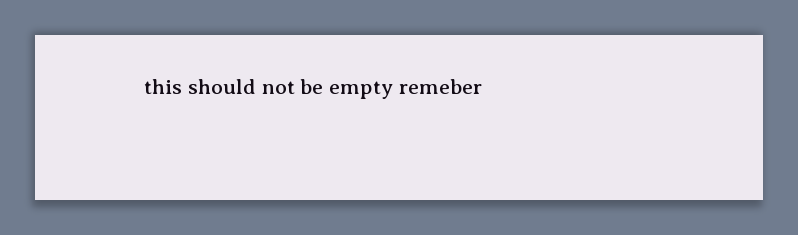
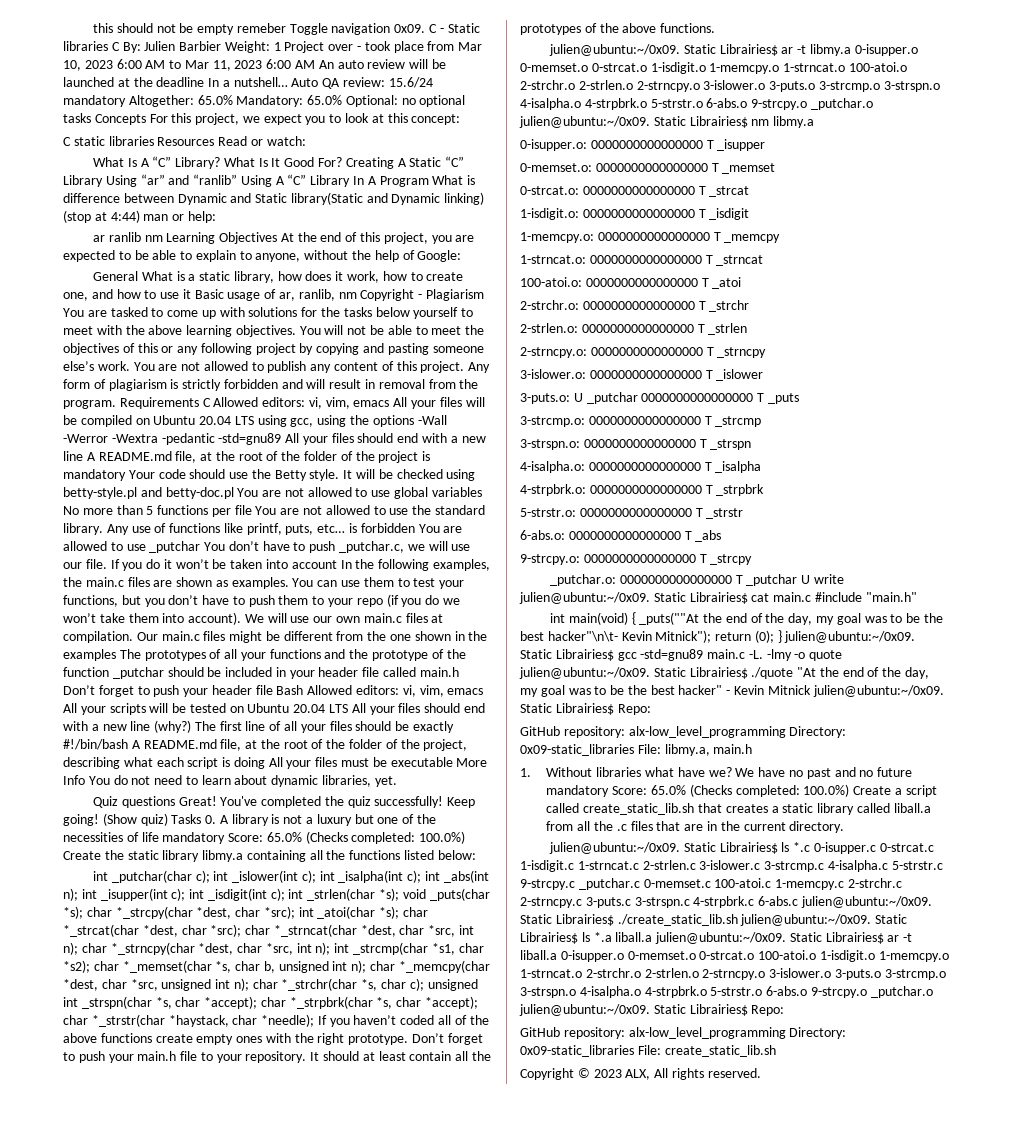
- this should not be empty remeber
+ this should not be empty remeber Toggle navigation 0x09. C - Static libraries C By: Julien Barbier Weight: 1 Project over - took place from Mar 10, 2023 6:00 AM to Mar 11, 2023 6:00 AM An auto review will be launched at the deadline In a nutshell… Auto QA review: 15.6/24 mandatory Altogether: 65.0% Mandatory: 65.0% Optional: no optional tasks Concepts For this project, we expect you to look at this concept:
+ C static libraries Resources Read or watch:
+ What Is A “C” Library? What Is It Good For? Creating A Static “C” Library Using “ar” and “ranlib” Using A “C” Library In A Program What is difference between Dynamic and Static library(Static and Dynamic linking) (stop at 4:44) man or help:
+ ar ranlib nm Learning Objectives At the end of this project, you are expected to be able to explain to anyone, without the help of Google:
+ General What is a static library, how does it work, how to create one, and how to use it Basic usage of ar, ranlib, nm Copyright - Plagiarism You are tasked to come up with solutions for the tasks below yourself to meet with the above learning objectives. You will not be able to meet the objectives of this or any following project by copying and pasting someone else’s work. You are not allowed to publish any content of this project. Any form of plagiarism is strictly forbidden and will result in removal from the program. Requirements C Allowed editors: vi, vim, emacs All your files will be compiled on Ubuntu 20.04 LTS using gcc, using the options -Wall -Werror -Wextra -pedantic -std=gnu89 All your files should end with a new line A README.md file, at the root of the folder of the project is mandatory Your code should use the Betty style. It will be checked using betty-style.pl and betty-doc.pl You are not allowed to use global variables No more than 5 functions per file You are not allowed to use the standard library. Any use of functions like printf, puts, etc… is forbidden You are allowed to use _putchar You don’t have to push _putchar.c, we will use our file. If you do it won’t be taken into account In the following examples, the main.c files are shown as examples. You can use them to test your functions, but you don’t have to push them to your repo (if you do we won’t take them into account). We will use our own main.c files at compilation. Our main.c files might be different from the one shown in the examples The prototypes of all your functions and the prototype of the function _putchar should be included in your header file called main.h Don’t forget to push your header file Bash Allowed editors: vi, vim, emacs All your scripts will be tested on Ubuntu 20.04 LTS All your files should end with a new line (why?) The first line of all your files should be exactly #!/bin/bash A README.md file, at the root of the folder of the project, describing what each script is doing All your files must be executable More Info You do not need to learn about dynamic libraries, yet.
+ Quiz questions Great! You've completed the quiz successfully! Keep going! (Show quiz) Tasks 0. A library is not a luxury but one of the necessities of life mandatory Score: 65.0% (Checks completed: 100.0%) Create the static library libmy.a containing all the functions listed below:
+ int _putchar(char c); int _islower(int c); int _isalpha(int c); int _abs(int n); int _isupper(int c); int _isdigit(int c); int _strlen(char *s); void _puts(char *s); char *_strcpy(char *dest, char *src); int _atoi(char *s); char *_strcat(char *dest, char *src); char *_strncat(char *dest, char *src, int n); char *_strncpy(char *dest, char *src, int n); int _strcmp(char *s1, char *s2); char *_memset(char *s, char b, unsigned int n); char *_memcpy(char *dest, char *src, unsigned int n); char *_strchr(char *s, char c); unsigned int _strspn(char *s, char *accept); char *_strpbrk(char *s, char *accept); char *_strstr(char *haystack, char *needle); If you haven’t coded all of the above functions create empty ones with the right prototype. Don’t forget to push your main.h file to your repository. It should at least contain all the prototypes of the above functions.
+ julien@ubuntu:~/0x09. Static Librairies$ ar -t libmy.a 0-isupper.o 0-memset.o 0-strcat.o 1-isdigit.o 1-memcpy.o 1-strncat.o 100-atoi.o 2-strchr.o 2-strlen.o 2-strncpy.o 3-islower.o 3-puts.o 3-strcmp.o 3-strspn.o 4-isalpha.o 4-strpbrk.o 5-strstr.o 6-abs.o 9-strcpy.o _putchar.o julien@ubuntu:~/0x09. Static Librairies$ nm libmy.a
+ 0-isupper.o: 0000000000000000 T _isupper
+ 0-memset.o: 0000000000000000 T _memset
+ 0-strcat.o: 0000000000000000 T _strcat
+ 1-isdigit.o: 0000000000000000 T _isdigit
+ 1-memcpy.o: 0000000000000000 T _memcpy
+ 1-strncat.o: 0000000000000000 T _strncat
+ 100-atoi.o: 0000000000000000 T _atoi
+ 2-strchr.o: 0000000000000000 T _strchr
+ 2-strlen.o: 0000000000000000 T _strlen
+ 2-strncpy.o: 0000000000000000 T _strncpy
+ 3-islower.o: 0000000000000000 T _islower
+ 3-puts.o: U _putchar 0000000000000000 T _puts
+ 3-strcmp.o: 0000000000000000 T _strcmp
+ 3-strspn.o: 0000000000000000 T _strspn
+ 4-isalpha.o: 0000000000000000 T _isalpha
+ 4-strpbrk.o: 0000000000000000 T _strpbrk
+ 5-strstr.o: 0000000000000000 T _strstr
+ 6-abs.o: 0000000000000000 T _abs
+ 9-strcpy.o: 0000000000000000 T _strcpy
+ _putchar.o: 0000000000000000 T _putchar U write julien@ubuntu:~/0x09. Static Librairies$ cat main.c #include "main.h"
+ int main(void) { _puts(""At the end of the day, my goal was to be the best hacker"\n\t- Kevin Mitnick"); return (0); } julien@ubuntu:~/0x09. Static Librairies$ gcc -std=gnu89 main.c -L. -lmy -o quote julien@ubuntu:~/0x09. Static Librairies$ ./quote "At the end of the day, my goal was to be the best hacker" - Kevin Mitnick julien@ubuntu:~/0x09. Static Librairies$ Repo:
+ GitHub repository: alx-low_level_programming Directory: 0x09-static_libraries File: libmy.a, main.h
+ 1. Without libraries what have we? We have no past and no future mandatory Score: 65.0% (Checks completed: 100.0%) Create a script called create_static_lib.sh that creates a static library called liball.a from all the .c files that are in the current directory.
+ julien@ubuntu:~/0x09. Static Librairies$ ls *.c 0-isupper.c 0-strcat.c 1-isdigit.c 1-strncat.c 2-strlen.c 3-islower.c 3-strcmp.c 4-isalpha.c 5-strstr.c 9-strcpy.c _putchar.c 0-memset.c 100-atoi.c 1-memcpy.c 2-strchr.c 2-strncpy.c 3-puts.c 3-strspn.c 4-strpbrk.c 6-abs.c julien@ubuntu:~/0x09. Static Librairies$ ./create_static_lib.sh julien@ubuntu:~/0x09. Static Librairies$ ls *.a liball.a julien@ubuntu:~/0x09. Static Librairies$ ar -t liball.a 0-isupper.o 0-memset.o 0-strcat.o 100-atoi.o 1-isdigit.o 1-memcpy.o 1-strncat.o 2-strchr.o 2-strlen.o 2-strncpy.o 3-islower.o 3-puts.o 3-strcmp.o 3-strspn.o 4-isalpha.o 4-strpbrk.o 5-strstr.o 6-abs.o 9-strcpy.o _putchar.o julien@ubuntu:~/0x09. Static Librairies$ Repo:
+ GitHub repository: alx-low_level_programming Directory: 0x09-static_libraries File: create_static_lib.sh
+ Copyright © 2023 ALX, All rights reserved.

